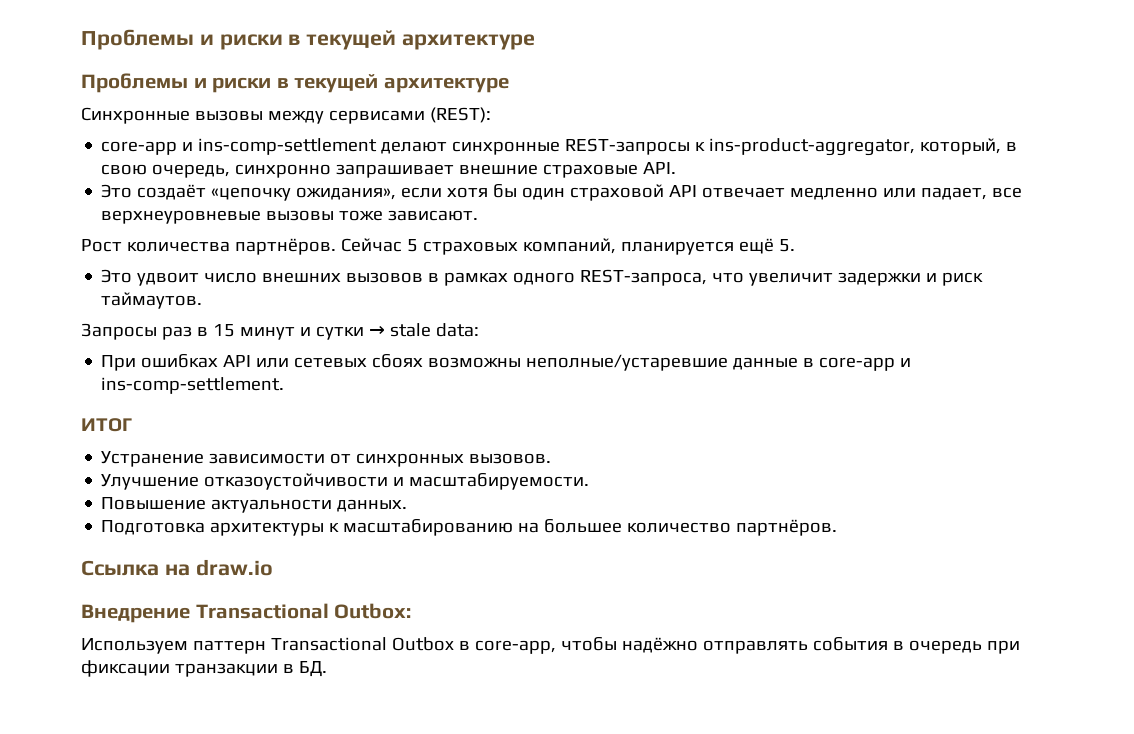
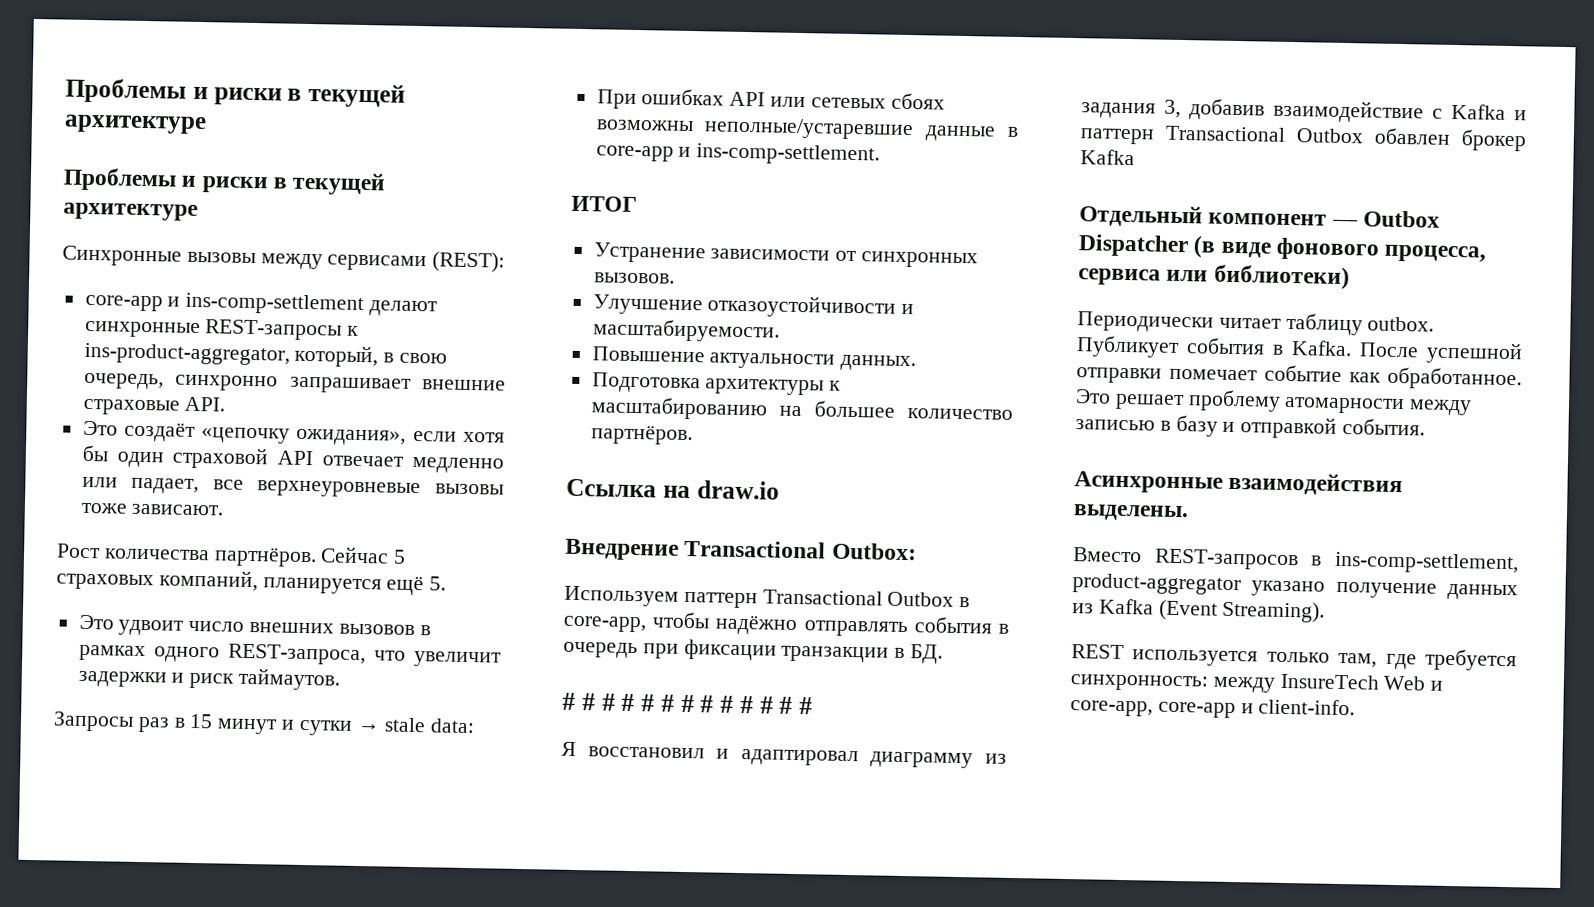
+ # # # # # # # # # # # # #
+ Я восстановил и адаптировал диаграмму из задания 3, добавив взаимодействие с Kafka и паттерн Transactional Outbox обавлен брокер Kafka
+ Отдельный компонент — Outbox Dispatcher (в виде фонового процесса, сервиса или библиотеки)
+ Периодически читает таблицу outbox. Публикует события в Kafka. После успешной отправки помечает событие как обработанное. Это решает проблему атомарности между записью в базу и отправкой события.
+ Асинхронные взаимодействия выделены.
+ Вместо REST-запросов в ins-comp-settlement, product-aggregator указано получение данных из Kafka (Event Streaming).
+ REST используется только там, где требуется синхронность: между InsureTech Web и core-app, core-app и client-info.

